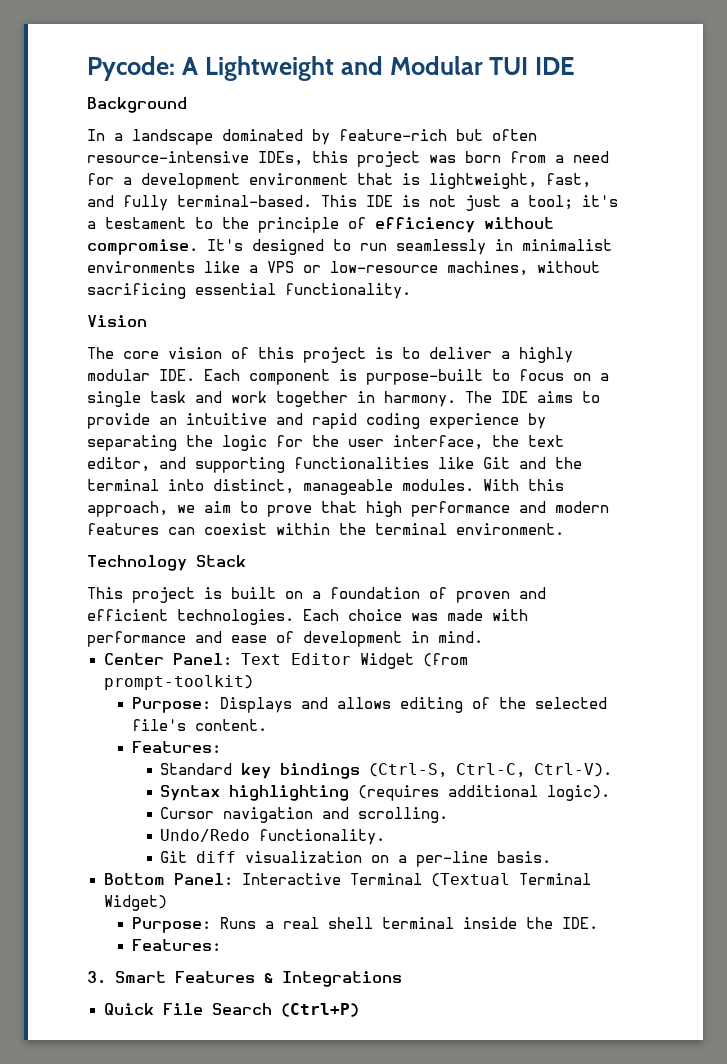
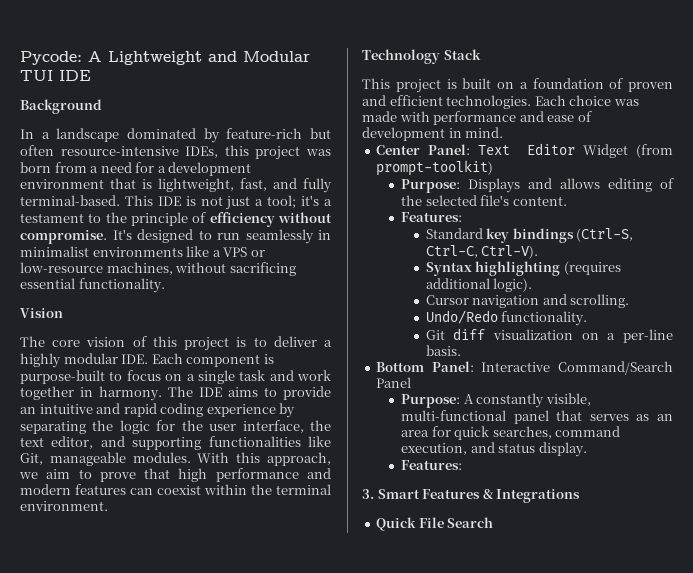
- The IDE aims to provide an intuitive and rapid coding experience by separating the logic for the user interface, the text editor, and supporting functionalities like Git and the terminal into distinct, manageable modules.
+ The IDE aims to provide an intuitive and rapid coding experience by separating the logic for the user interface, the text editor, and supporting functionalities like Git, manageable modules.
- Bottom Panel: Interactive Terminal (Textual Terminal Widget)
- Purpose: Runs a real shell terminal inside the IDE.
+ Bottom Panel: Interactive Command/Search Panel
+ Purpose: A constantly visible, multi-functional panel that serves as an area for quick searches, command execution, and status display.
- Quick File Search (Ctrl+P)
+ Quick File Search

